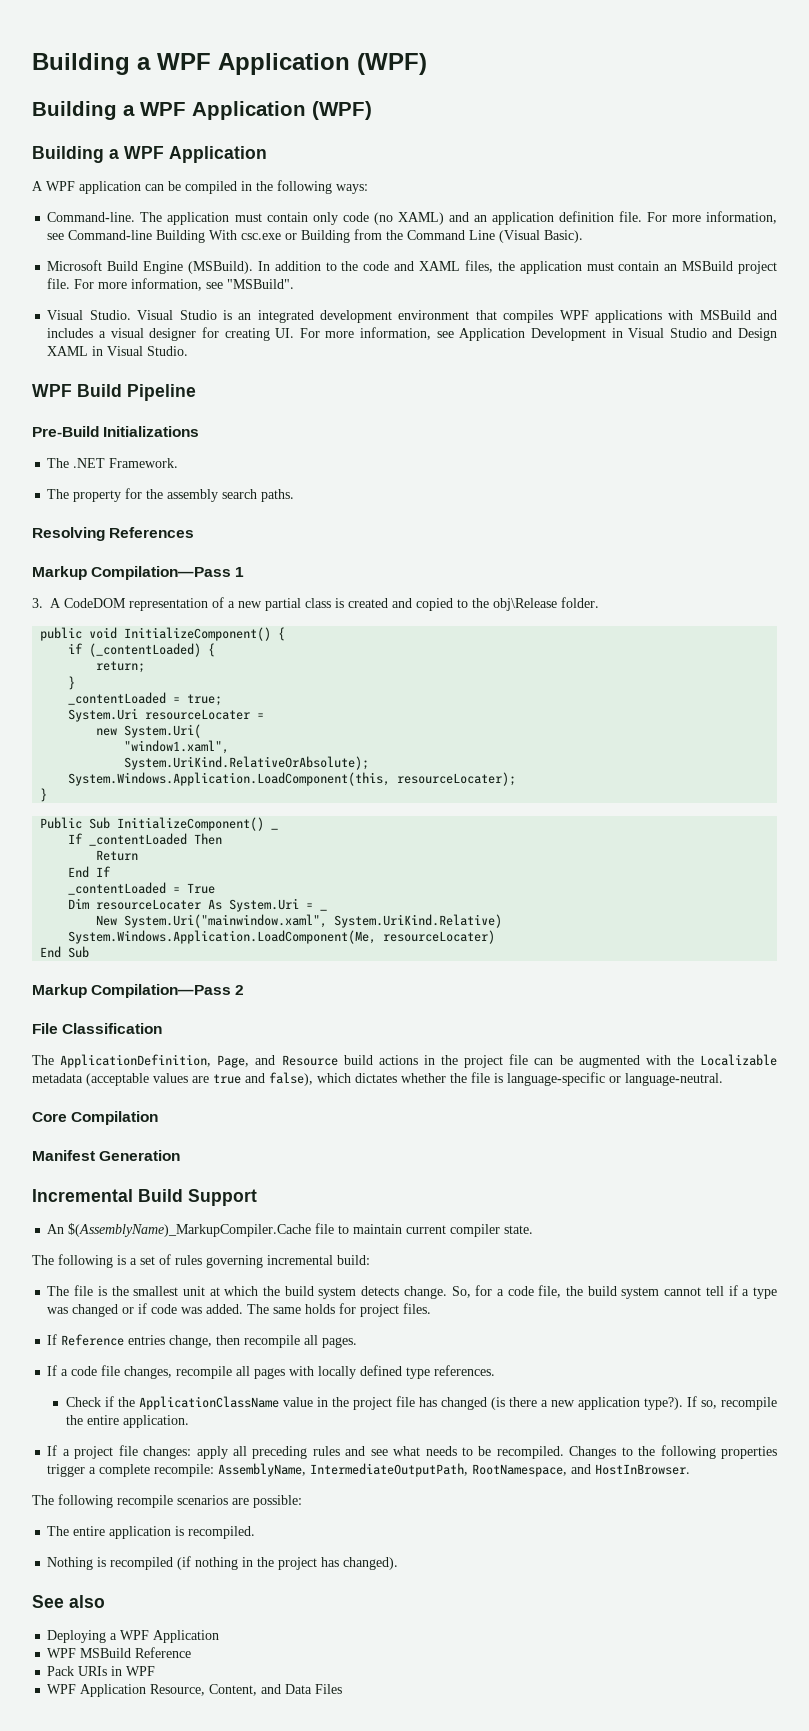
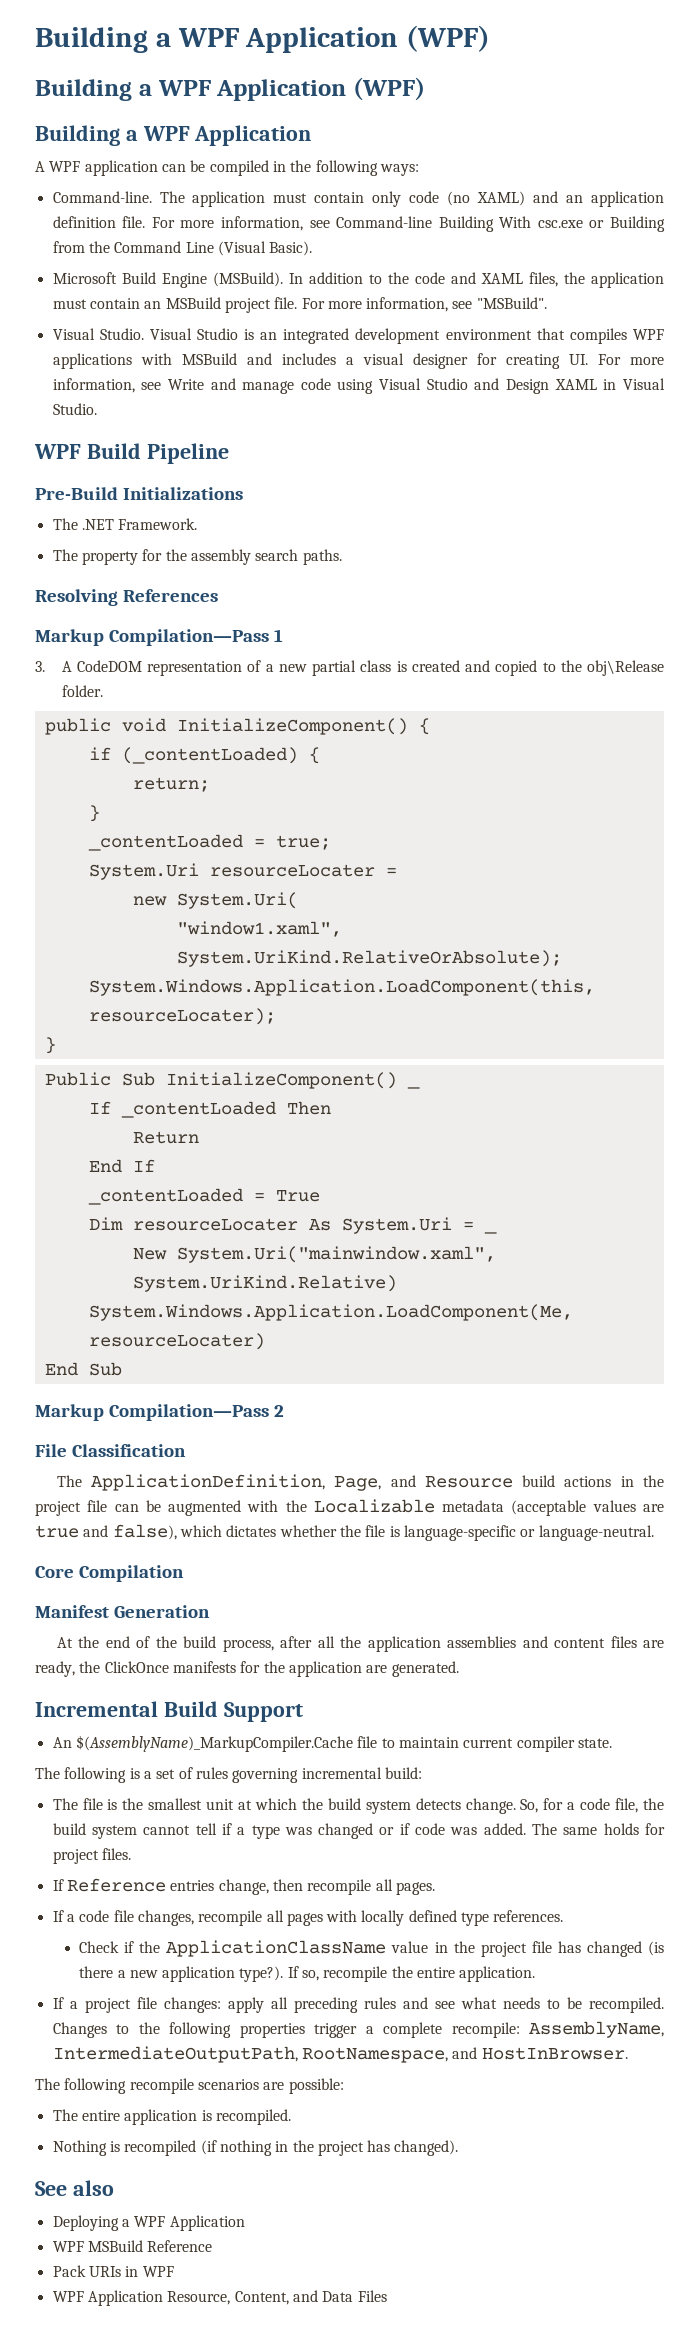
- Visual Studio is an integrated development environment that compiles WPF applications with MSBuild and includes a visual designer for creating UI. For more information, see Application Development in Visual Studio and Design XAML in Visual Studio.
+ Visual Studio is an integrated development environment that compiles WPF applications with MSBuild and includes a visual designer for creating UI. For more information, see Write and manage code using Visual Studio and Design XAML in Visual Studio.
+ At the end of the build process, after all the application assemblies and content files are ready, the ClickOnce manifests for the application are generated.

